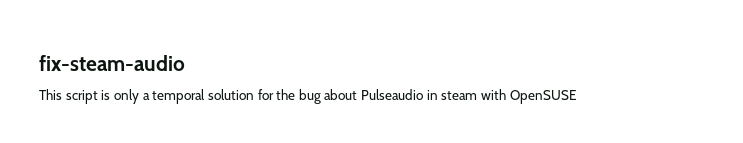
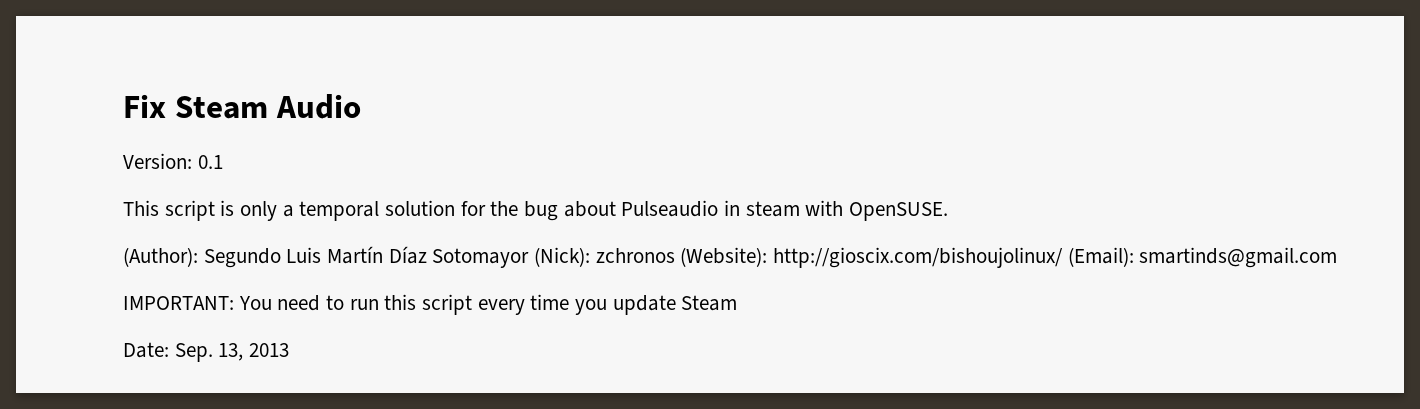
- fix-steam-audio
+ Fix Steam Audio
+ Version: 0.1
- This script is only a temporal solution for the bug about Pulseaudio in steam with OpenSUSE
+ This script is only a temporal solution for the bug about Pulseaudio in steam with OpenSUSE.
+ (Author): Segundo Luis Martín Díaz Sotomayor (Nick): zchronos (Website): http://gioscix.com/bishoujolinux/ (Email): smartinds@gmail.com
+ IMPORTANT: You need to run this script every time you update Steam
+ Date: Sep. 13, 2013

